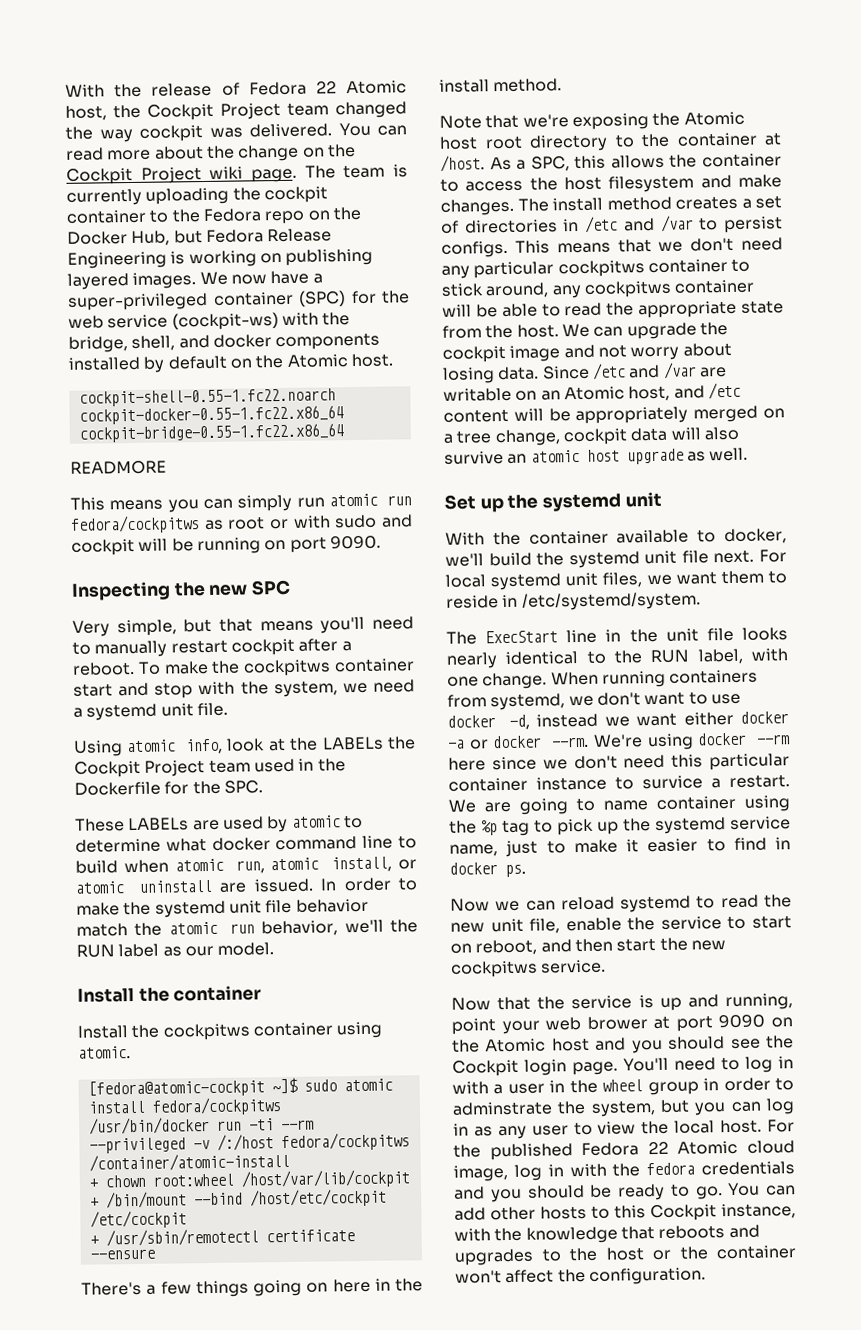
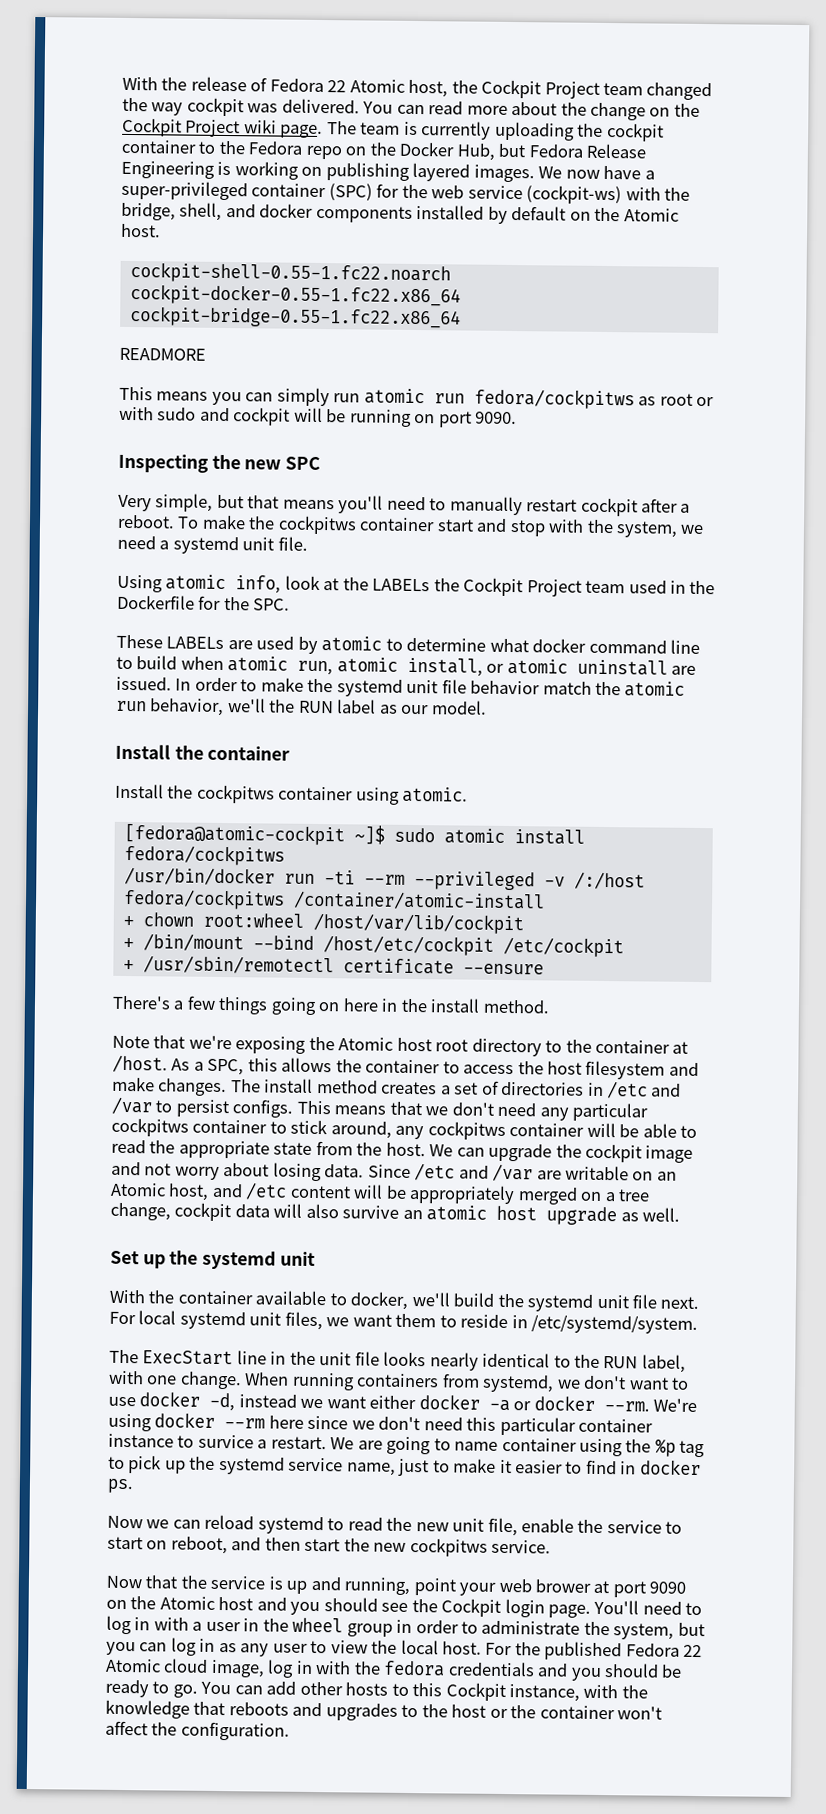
- You'll need to log in with a user in the wheel group in order to adminstrate the system, but you can log in as any user to view the local host.
+ You'll need to log in with a user in the wheel group in order to administrate the system, but you can log in as any user to view the local host.

